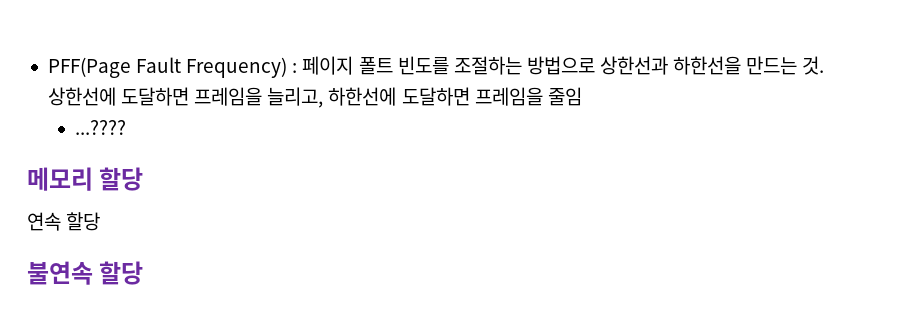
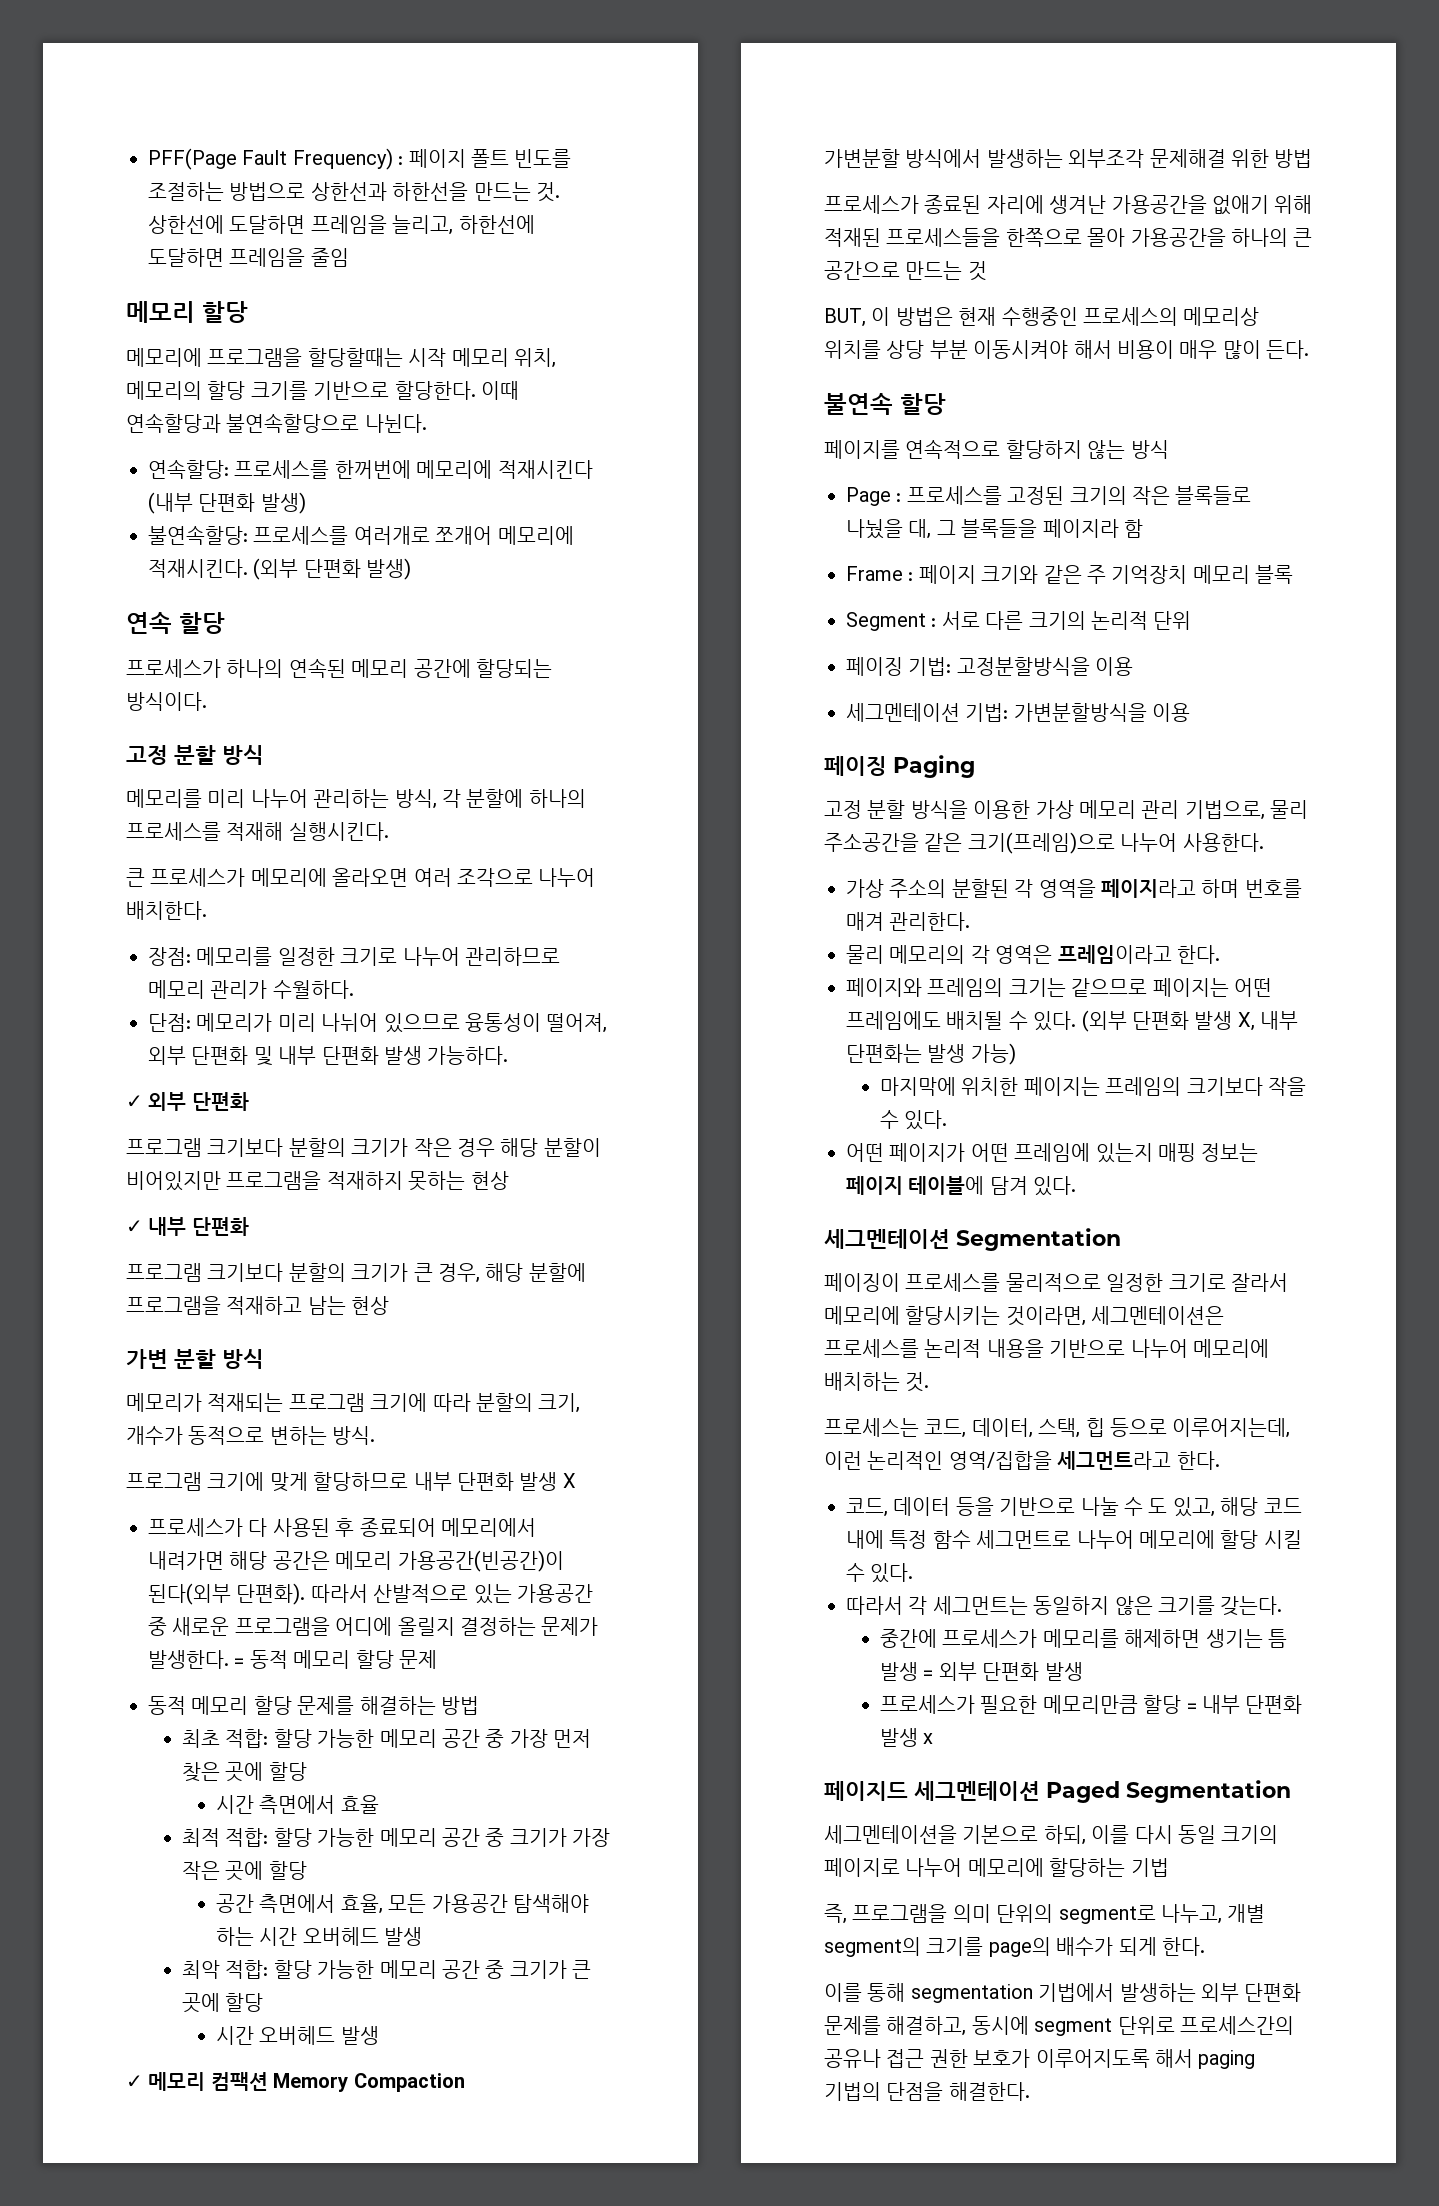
- ...????
+ 메모리에 프로그램을 할당할때는 시작 메모리 위치, 메모리의 할당 크기를 기반으로 할당한다. 이때 연속할당과 불연속할당으로 나뉜다.
+ 연속할당: 프로세스를 한꺼번에 메모리에 적재시킨다 (내부 단편화 발생)
+ 불연속할당: 프로세스를 여러개로 쪼개어 메모리에 적재시킨다. (외부 단편화 발생)
  연속 할당
+ 프로세스가 하나의 연속된 메모리 공간에 할당되는 방식이다.
+ 고정 분할 방식
+ 메모리를 미리 나누어 관리하는 방식, 각 분할에 하나의 프로세스를 적재해 실행시킨다.
+ 큰 프로세스가 메모리에 올라오면 여러 조각으로 나누어 배치한다.
+ 장점: 메모리를 일정한 크기로 나누어 관리하므로 메모리 관리가 수월하다.
+ 단점: 메모리가 미리 나뉘어 있으므로 융통성이 떨어져, 외부 단편화 및 내부 단편화 발생 가능하다.
+ ✓ 외부 단편화
+ 프로그램 크기보다 분할의 크기가 작은 경우 해당 분할이 비어있지만 프로그램을 적재하지 못하는 현상
+ ✓ 내부 단편화
+ 프로그램 크기보다 분할의 크기가 큰 경우, 해당 분할에 프로그램을 적재하고 남는 현상
+ 가변 분할 방식
+ 메모리가 적재되는 프로그램 크기에 따라 분할의 크기, 개수가 동적으로 변하는 방식.
+ 프로그램 크기에 맞게 할당하므로 내부 단편화 발생 X
+ 프로세스가 다 사용된 후 종료되어 메모리에서 내려가면 해당 공간은 메모리 가용공간(빈공간)이 된다(외부 단편화). 따라서 산발적으로 있는 가용공간 중 새로운 프로그램을 어디에 올릴지 결정하는 문제가 발생한다. = 동적 메모리 할당 문제
+ 동적 메모리 할당 문제를 해결하는 방법
+ 최초 적합: 할당 가능한 메모리 공간 중 가장 먼저 찾은 곳에 할당
+ 시간 측면에서 효율
+ 최적 적합: 할당 가능한 메모리 공간 중 크기가 가장 작은 곳에 할당
+ 공간 측면에서 효율, 모든 가용공간 탐색해야 하는 시간 오버헤드 발생
+ 최악 적합: 할당 가능한 메모리 공간 중 크기가 큰 곳에 할당
+ 시간 오버헤드 발생
+ ✓ 메모리 컴팩션 Memory Compaction
+ 가변분할 방식에서 발생하는 외부조각 문제해결 위한 방법
+ 프로세스가 종료된 자리에 생겨난 가용공간을 없애기 위해 적재된 프로세스들을 한쪽으로 몰아 가용공간을 하나의 큰 공간으로 만드는 것
+ BUT, 이 방법은 현재 수행중인 프로세스의 메모리상 위치를 상당 부분 이동시켜야 해서 비용이 매우 많이 든다.
  불연속 할당
+ 페이지를 연속적으로 할당하지 않는 방식
+ Page : 프로세스를 고정된 크기의 작은 블록들로 나눴을 대, 그 블록들을 페이지라 함
+ Frame : 페이지 크기와 같은 주 기억장치 메모리 블록
+ Segment : 서로 다른 크기의 논리적 단위
+ 페이징 기법: 고정분할방식을 이용
+ 세그멘테이션 기법: 가변분할방식을 이용
+ 페이징 Paging
+ 고정 분할 방식을 이용한 가상 메모리 관리 기법으로, 물리 주소공간을 같은 크기(프레임)으로 나누어 사용한다.
+ 가상 주소의 분할된 각 영역을 페이지라고 하며 번호를 매겨 관리한다.
+ 물리 메모리의 각 영역은 프레임이라고 한다.
+ 페이지와 프레임의 크기는 같으므로 페이지는 어떤 프레임에도 배치될 수 있다. (외부 단편화 발생 X, 내부 단편화는 발생 가능)
+ 마지막에 위치한 페이지는 프레임의 크기보다 작을 수 있다.
+ 어떤 페이지가 어떤 프레임에 있는지 매핑 정보는 페이지 테이블에 담겨 있다.
+ 세그멘테이션 Segmentation
+ 페이징이 프로세스를 물리적으로 일정한 크기로 잘라서 메모리에 할당시키는 것이라면, 세그멘테이션은 프로세스를 논리적 내용을 기반으로 나누어 메모리에 배치하는 것.
+ 프로세스는 코드, 데이터, 스택, 힙 등으로 이루어지는데, 이런 논리적인 영역/집합을 세그먼트라고 한다.
+ 코드, 데이터 등을 기반으로 나눌 수 도 있고, 해당 코드 내에 특정 함수 세그먼트로 나누어 메모리에 할당 시킬 수 있다.
+ 따라서 각 세그먼트는 동일하지 않은 크기를 갖는다.
+ 중간에 프로세스가 메모리를 해제하면 생기는 틈 발생 = 외부 단편화 발생
+ 프로세스가 필요한 메모리만큼 할당 = 내부 단편화 발생 x
+ 페이지드 세그멘테이션 Paged Segmentation
+ 세그멘테이션을 기본으로 하되, 이를 다시 동일 크기의 페이지로 나누어 메모리에 할당하는 기법
+ 즉, 프로그램을 의미 단위의 segment로 나누고, 개별 segment의 크기를 page의 배수가 되게 한다.
+ 이를 통해 segmentation 기법에서 발생하는 외부 단편화 문제를 해결하고, 동시에 segment 단위로 프로세스간의 공유나 접근 권한 보호가 이루어지도록 해서 paging 기법의 단점을 해결한다.

